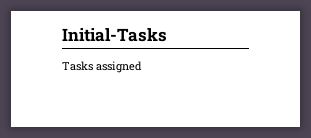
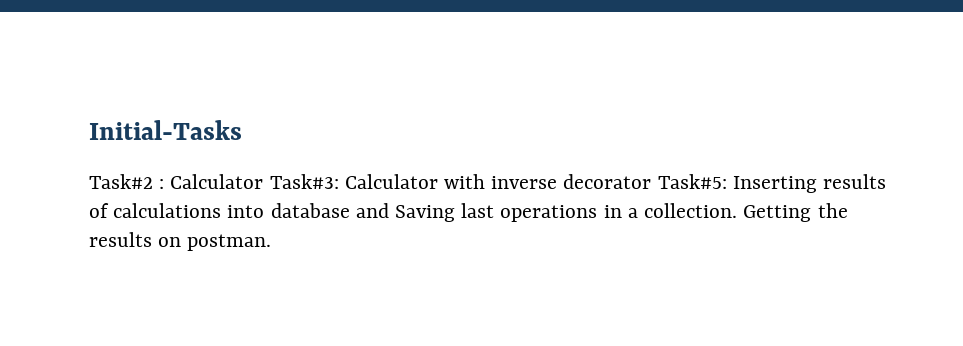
- Tasks assigned
+ Task#2 : Calculator Task#3: Calculator with inverse decorator Task#5: Inserting results of calculations into database and Saving last operations in a collection. Getting the results on postman.

